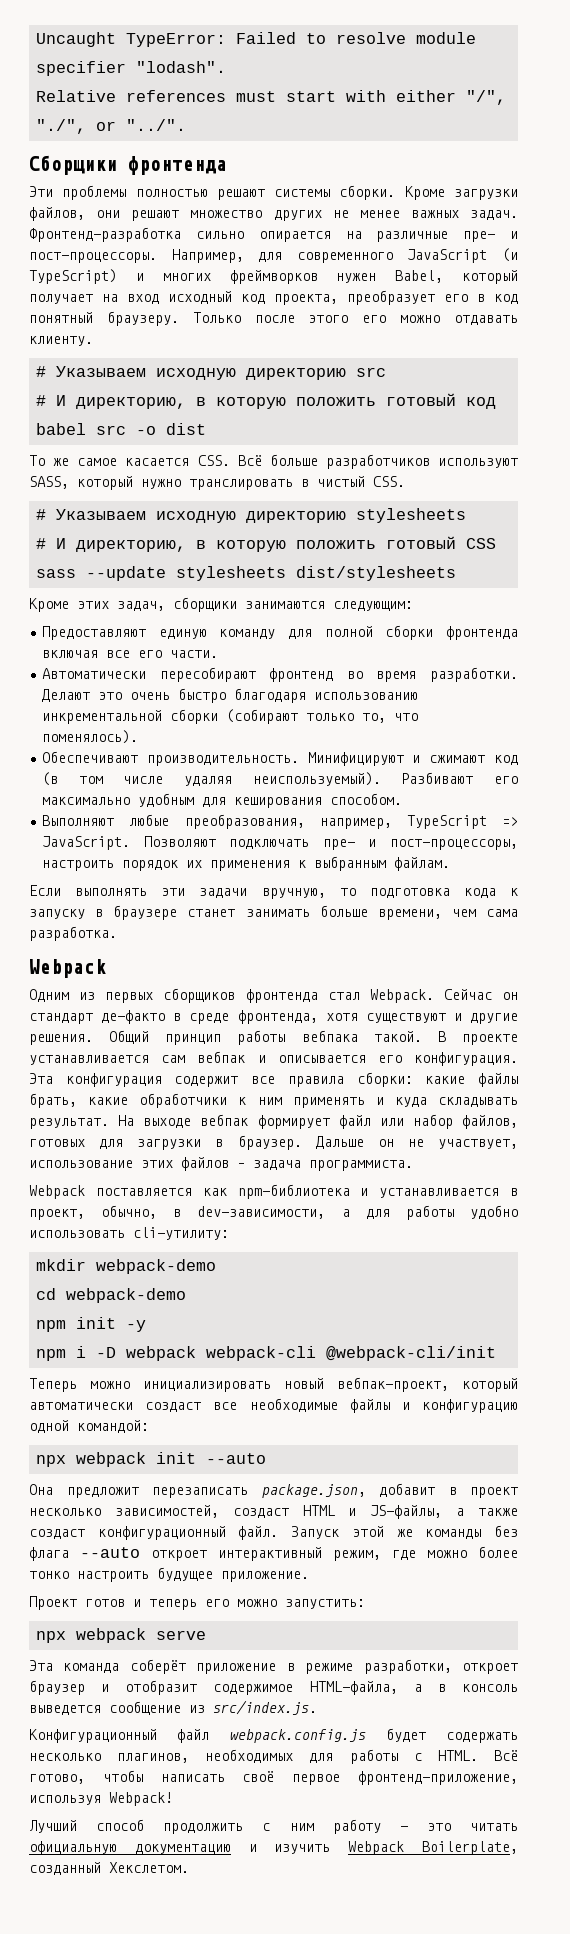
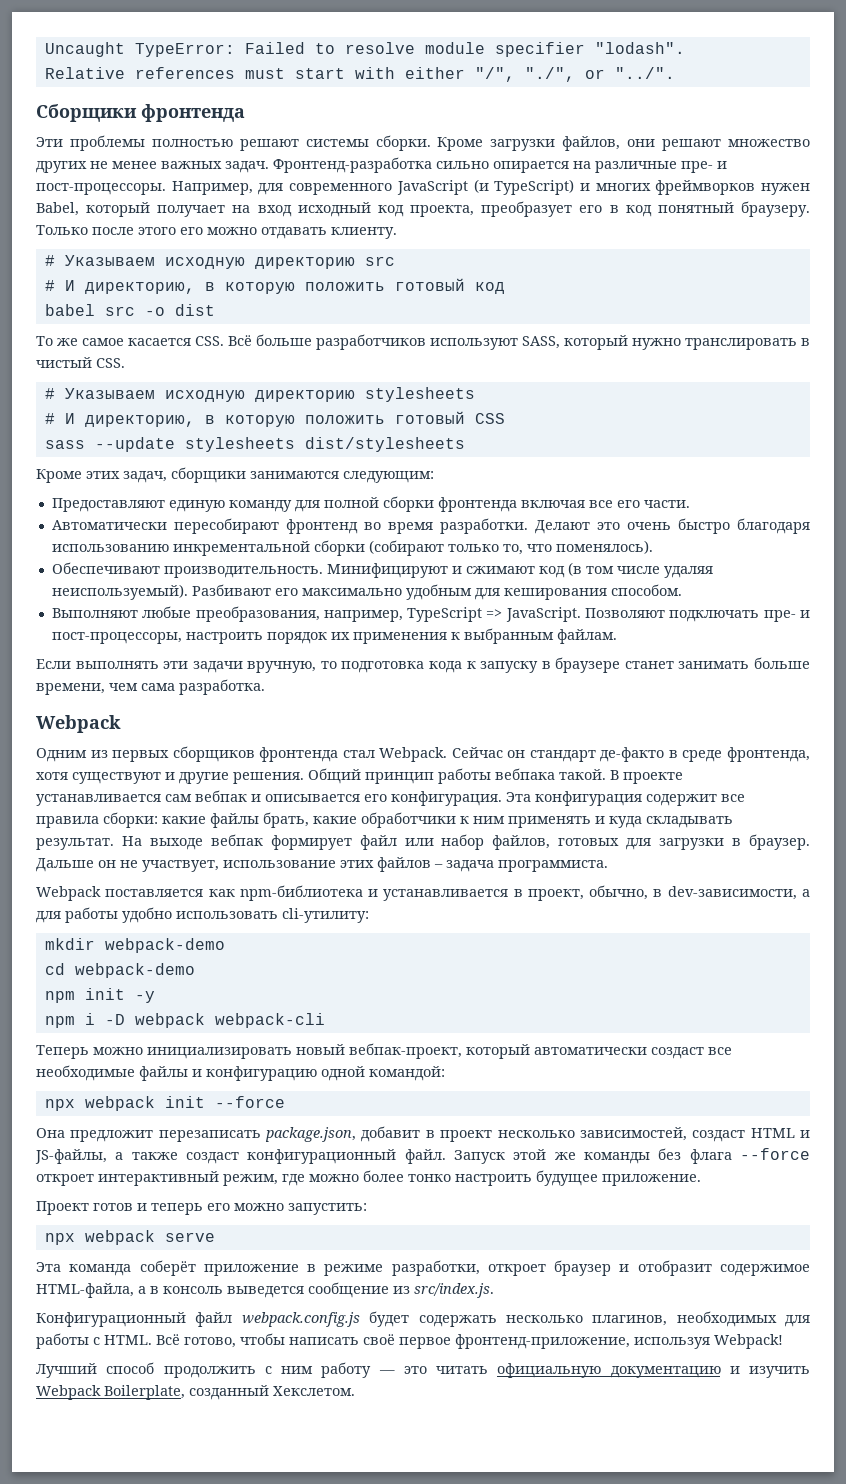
- npm i -D webpack webpack-cli @webpack-cli/init
+ npm i -D webpack webpack-cli
- npx webpack init --auto
+ npx webpack init --force
- Запуск этой же команды без флага --auto откроет интерактивный режим, где можно более тонко настроить будущее приложение.
+ Запуск этой же команды без флага --force откроет интерактивный режим, где можно более тонко настроить будущее приложение.

